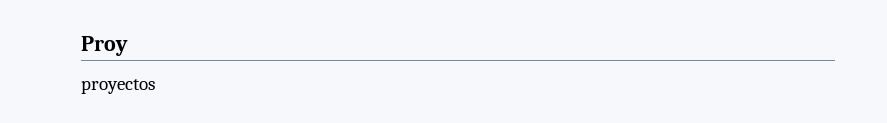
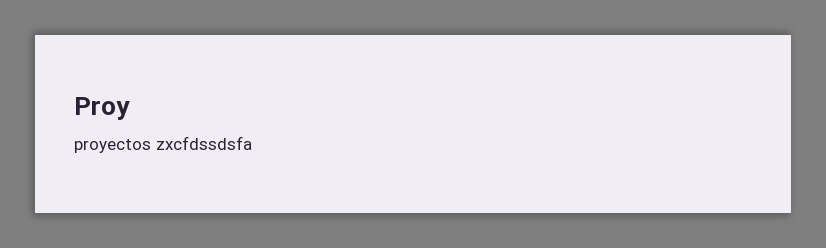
- proyectos
+ proyectos zxcfdssdsfa

